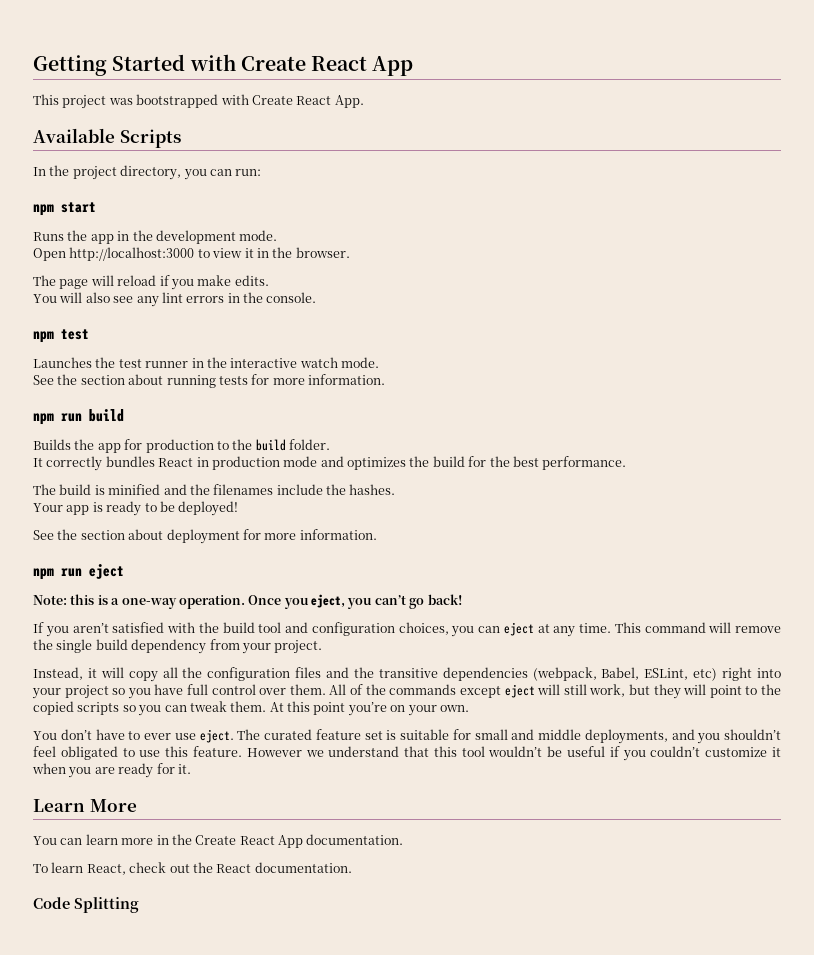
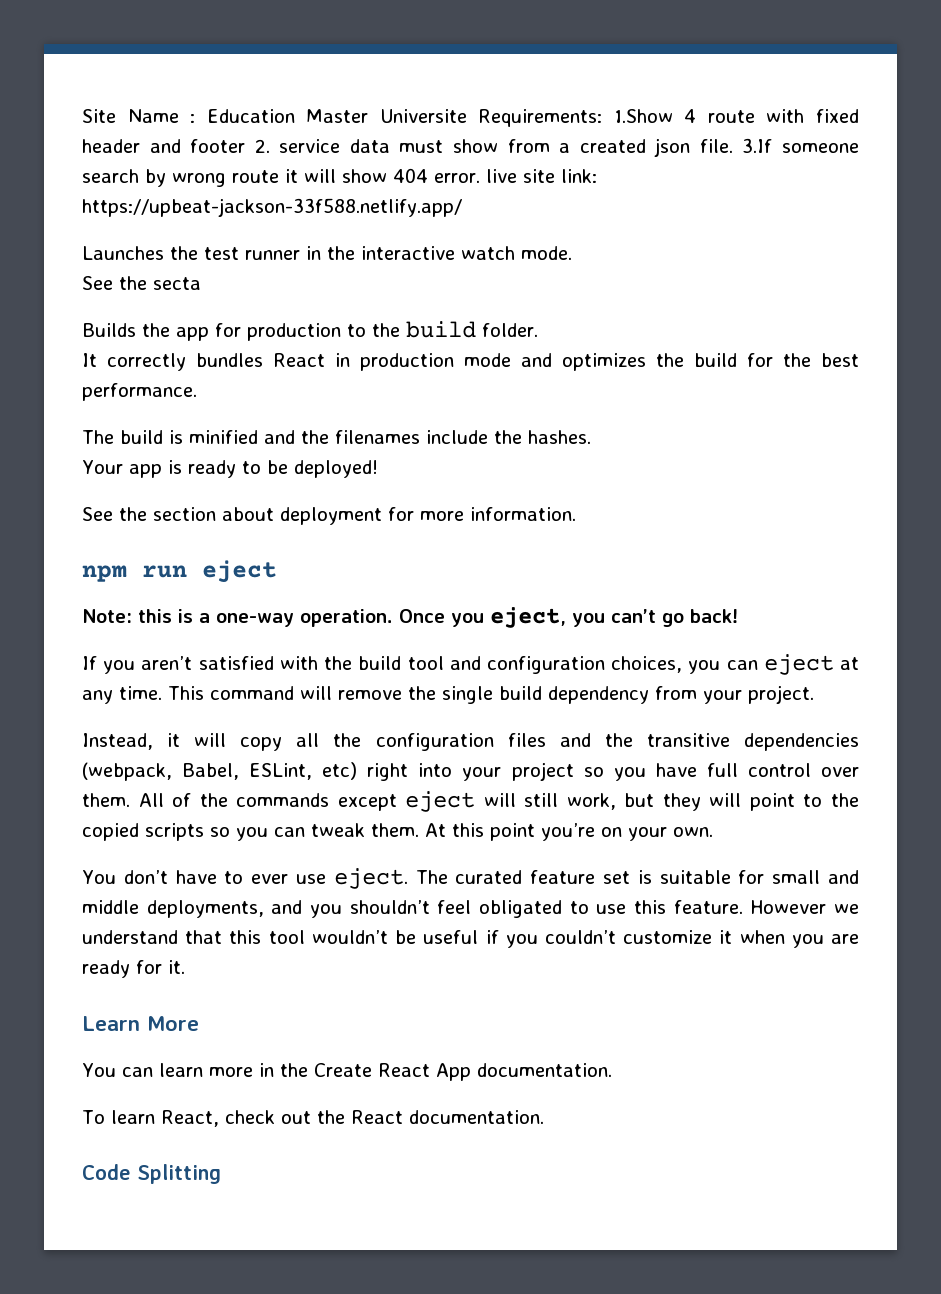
- Getting Started with Create React App
- This project was bootstrapped with Create React App.
- Available Scripts
- In the project directory, you can run:
- npm start
- Runs the app in the development mode.
- Open http://localhost:3000 to view it in the browser.
- The page will reload if you make edits.
- You will also see any lint errors in the console.
- npm test
+ Site Name : Education Master Universite Requirements: 1.Show 4 route with fixed header and footer 2. service data must show from a created json file. 3.If someone search by wrong route it will show 404 error. live site link: https://upbeat-jackson-33f588.netlify.app/
- See the section about running tests for more information.
- npm run build
+ See the secta

